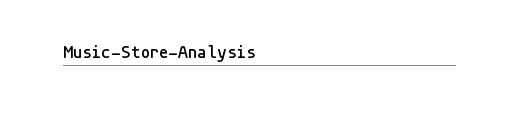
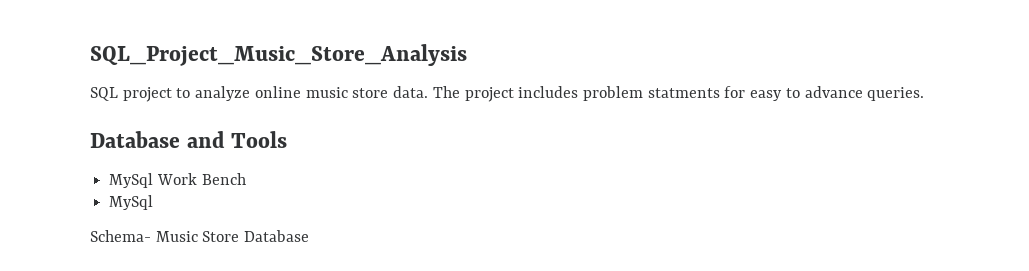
- Music-Store-Analysis
+ SQL_Project_Music_Store_Analysis
+ SQL project to analyze online music store data. The project includes problem statments for easy to advance queries.
+ Database and Tools
+ MySql Work Bench
+ MySql
+ Schema- Music Store Database

